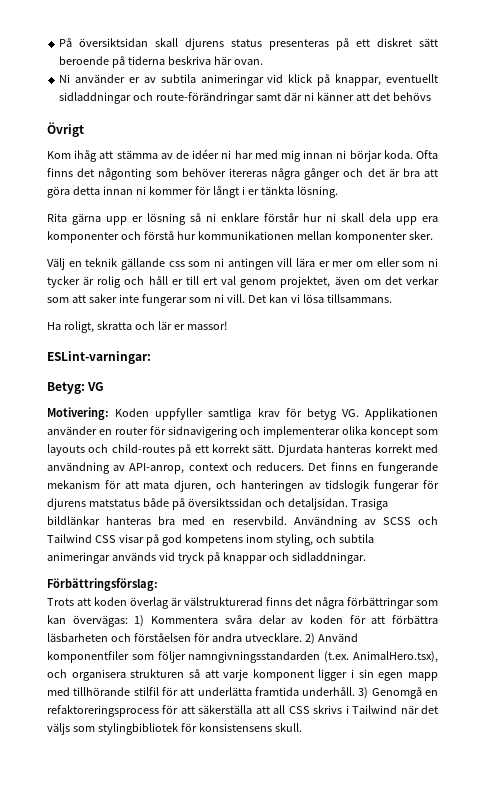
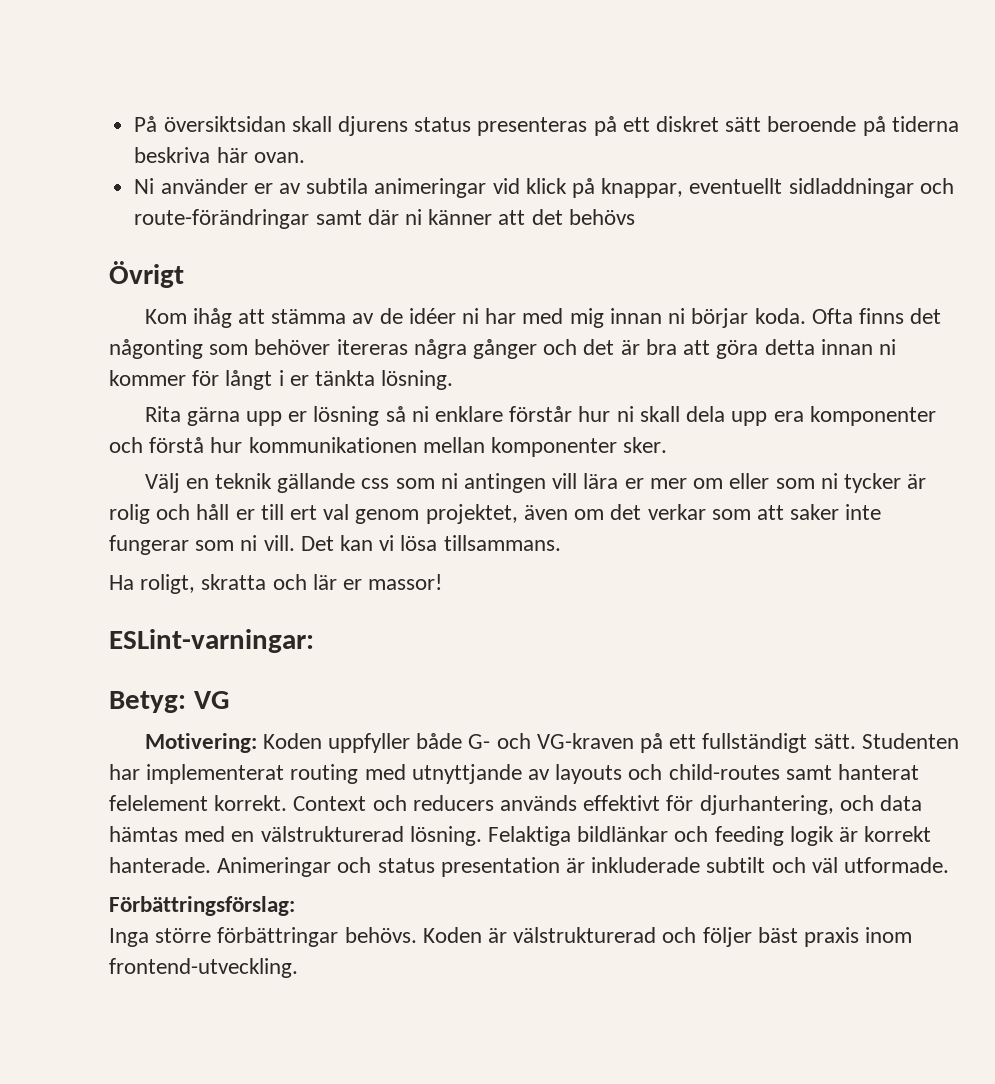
- Motivering: Koden uppfyller samtliga krav för betyg VG. Applikationen använder en router för sidnavigering och implementerar olika koncept som layouts och child-routes på ett korrekt sätt. Djurdata hanteras korrekt med användning av API-anrop, context och reducers. Det finns en fungerande mekanism för att mata djuren, och hanteringen av tidslogik fungerar för djurens matstatus både på översiktssidan och detaljsidan. Trasiga bildlänkar hanteras bra med en reservbild. Användning av SCSS och Tailwind CSS visar på god kompetens inom styling, och subtila animeringar används vid tryck på knappar och sidladdningar.
+ Motivering: Koden uppfyller både G- och VG-kraven på ett fullständigt sätt. Studenten har implementerat routing med utnyttjande av layouts och child-routes samt hanterat felelement korrekt. Context och reducers används effektivt för djurhantering, och data hämtas med en välstrukturerad lösning. Felaktiga bildlänkar och feeding logik är korrekt hanterade. Animeringar och status presentation är inkluderade subtilt och väl utformade.
  Förbättringsförslag:
- Trots att koden överlag är välstrukturerad finns det några förbättringar som kan övervägas: 1) Kommentera svåra delar av koden för att förbättra läsbarheten och förståelsen för andra utvecklare. 2) Använd komponentfiler som följer namngivningsstandarden (t.ex. AnimalHero.tsx), och organisera strukturen så att varje komponent ligger i sin egen mapp med tillhörande stilfil för att underlätta framtida underhåll. 3) Genomgå en refaktoreringsprocess för att säkerställa att all CSS skrivs i Tailwind när det väljs som stylingbibliotek för konsistensens skull.
+ Inga större förbättringar behövs. Koden är välstrukturerad och följer bäst praxis inom frontend-utveckling.

